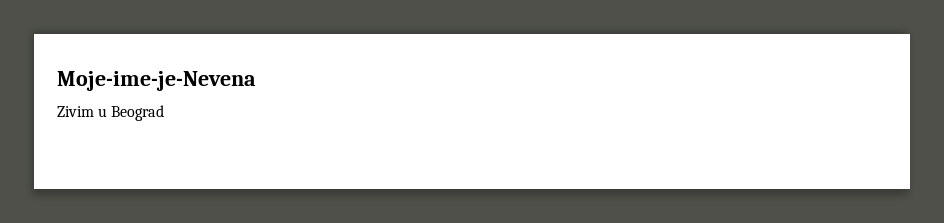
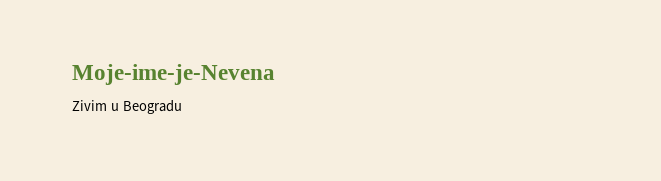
- Zivim u Beograd
+ Zivim u Beogradu

